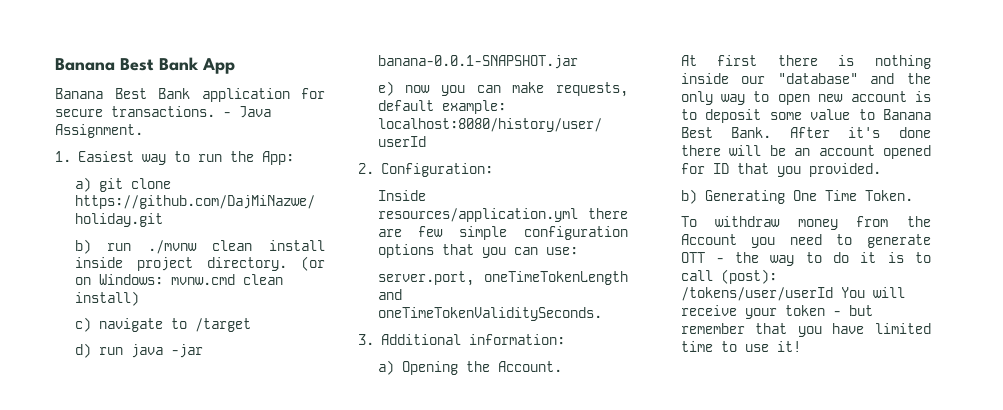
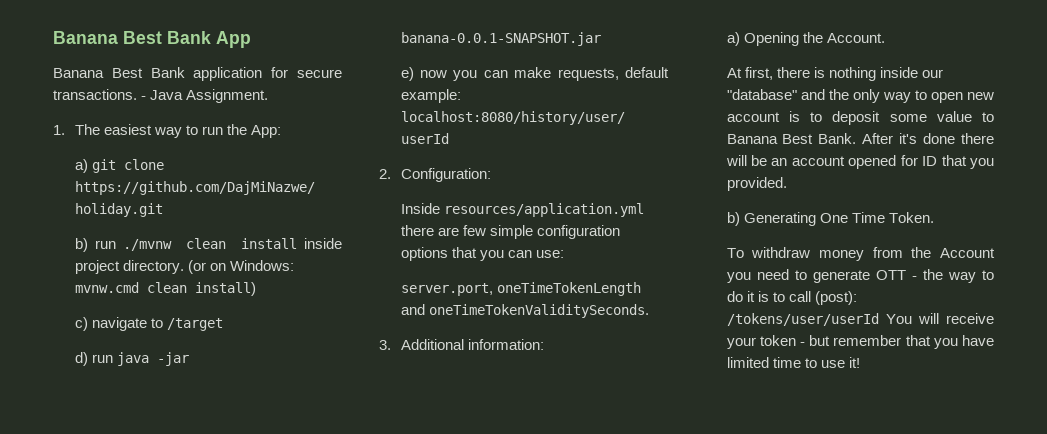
- 1. Easiest way to run the App:
+ 1. The easiest way to run the App:
- At first there is nothing inside our "database" and the only way to open new account is to deposit some value to Banana Best Bank.
+ At first, there is nothing inside our "database" and the only way to open new account is to deposit some value to Banana Best Bank.

